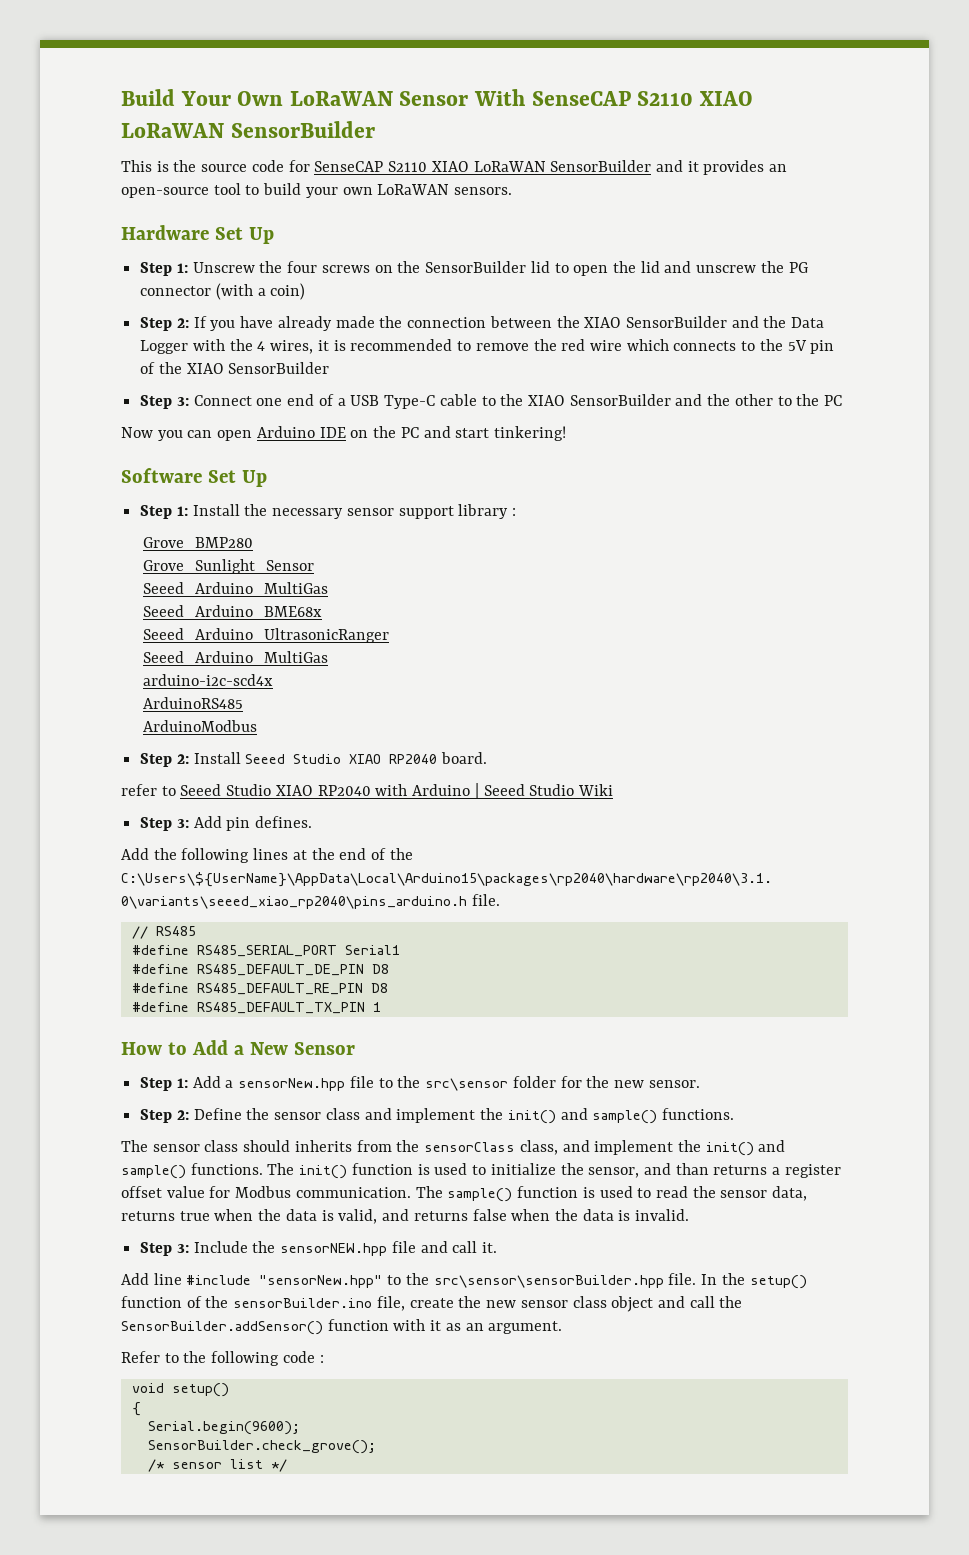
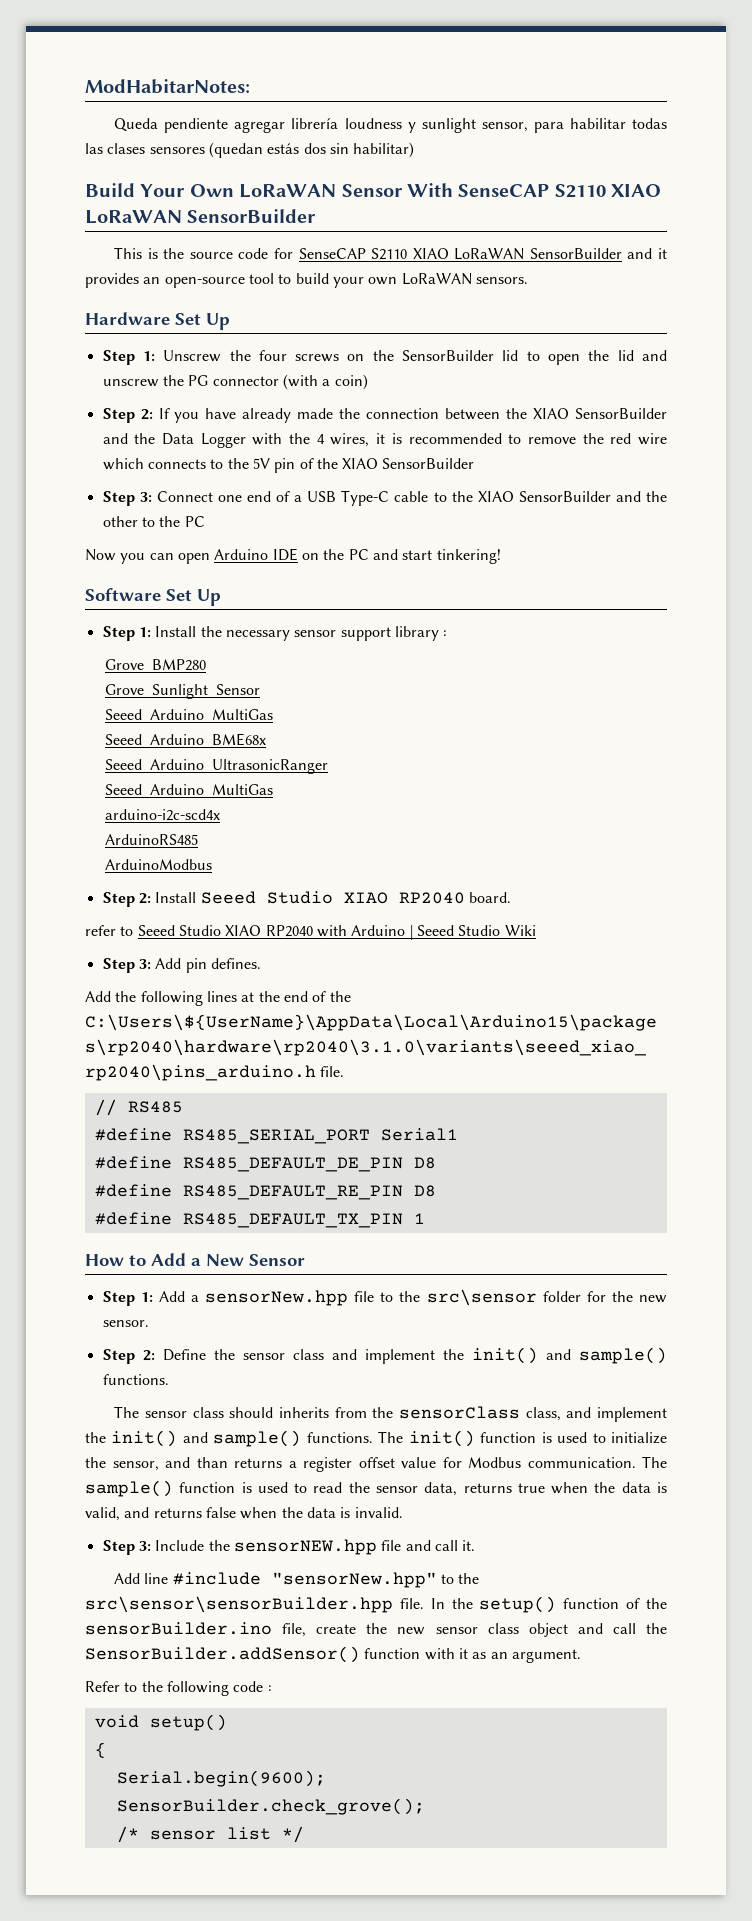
+ ModHabitarNotes:
+ Queda pendiente agregar librería loudness y sunlight sensor, para habilitar todas las clases sensores (quedan estás dos sin habilitar)

